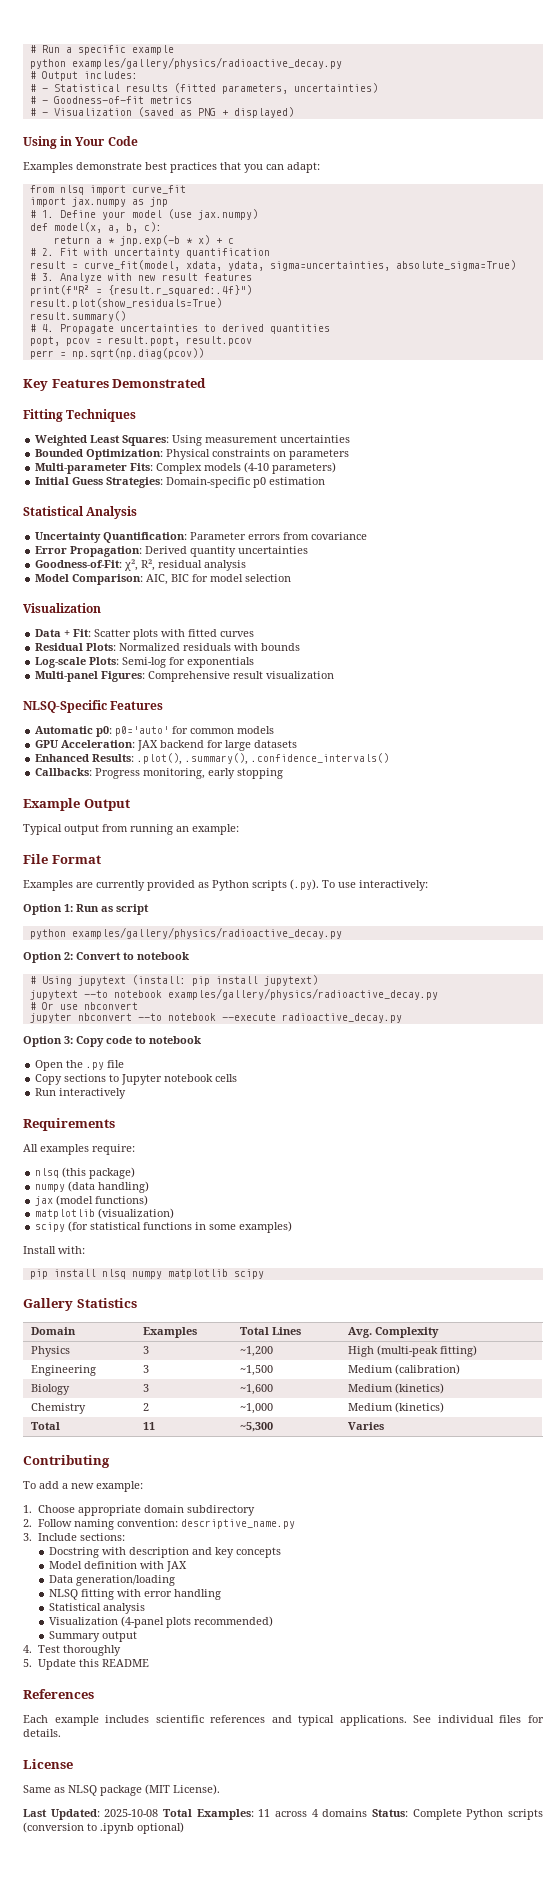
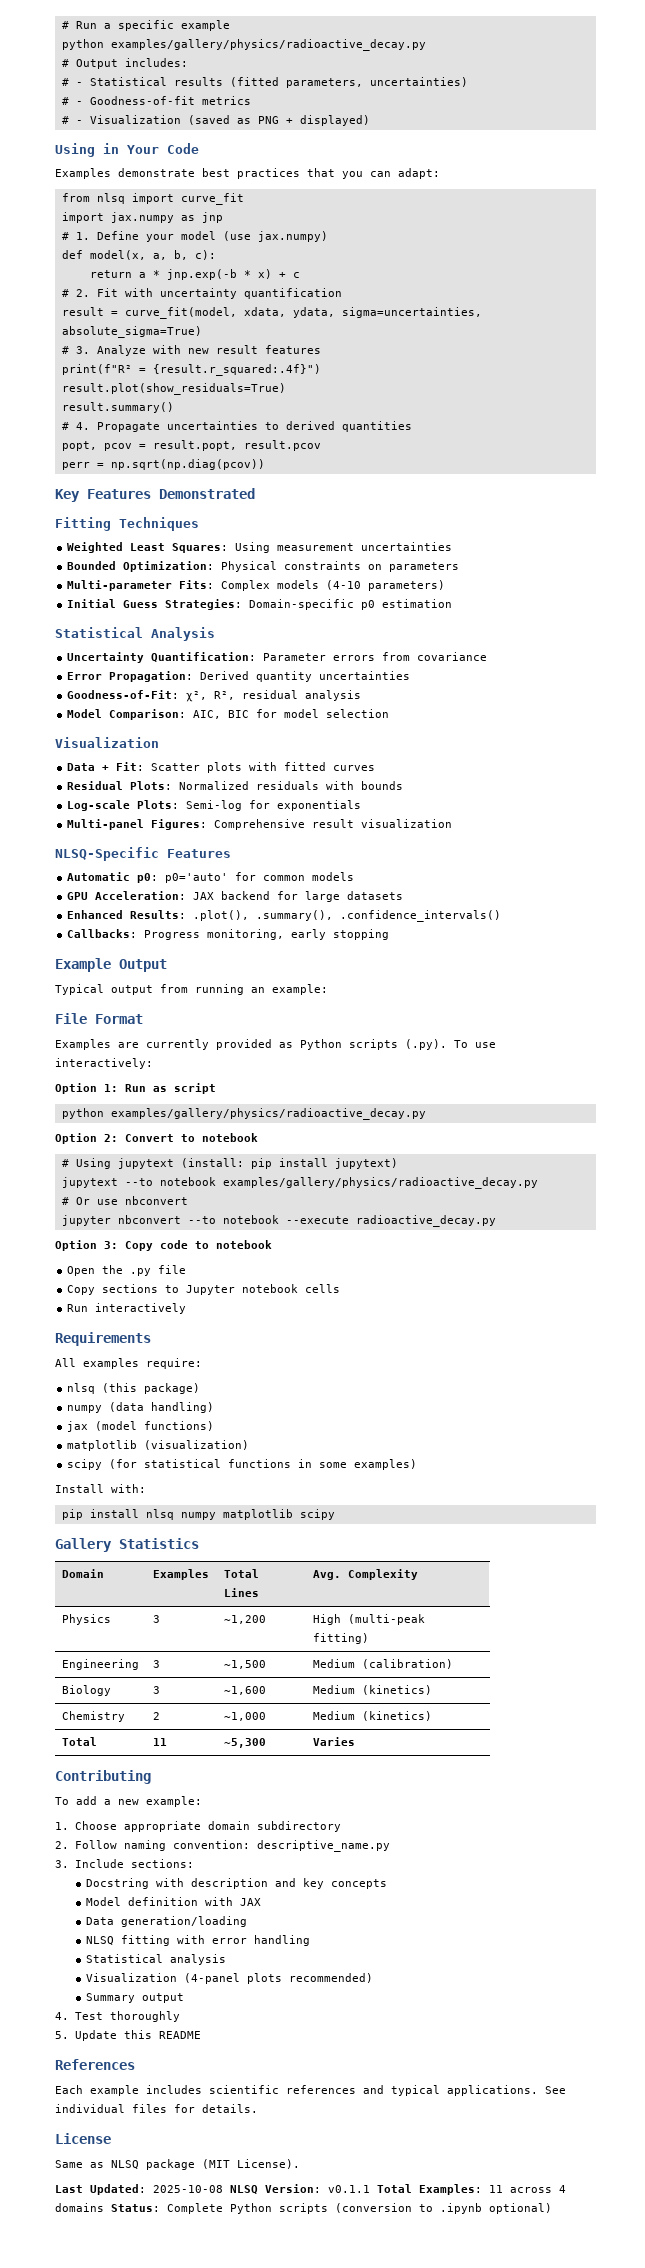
- Last Updated: 2025-10-08 Total Examples: 11 across 4 domains Status: Complete Python scripts (conversion to .ipynb optional)
+ Last Updated: 2025-10-08 NLSQ Version: v0.1.1 Total Examples: 11 across 4 domains Status: Complete Python scripts (conversion to .ipynb optional)

